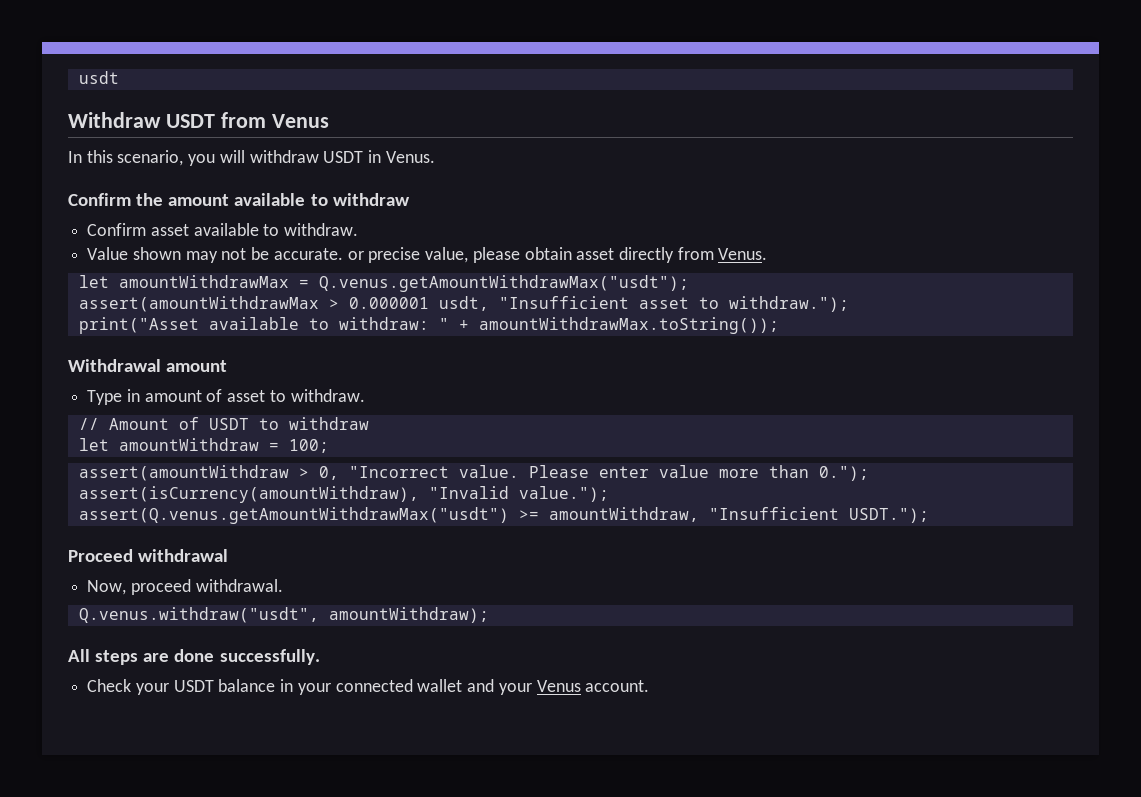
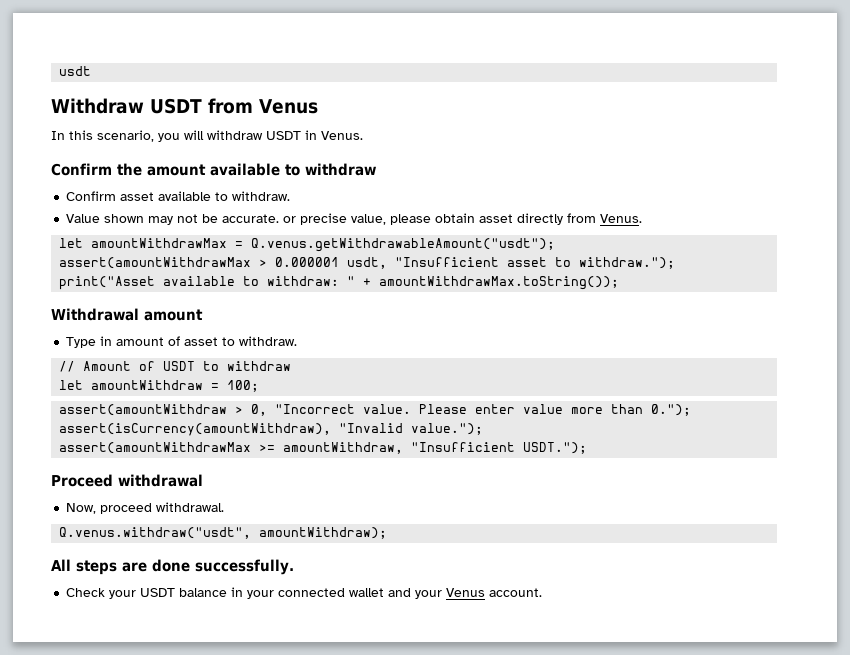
- let amountWithdrawMax = Q.venus.getAmountWithdrawMax("usdt");
+ let amountWithdrawMax = Q.venus.getWithdrawableAmount("usdt");
- assert(Q.venus.getAmountWithdrawMax("usdt") >= amountWithdraw, "Insufficient USDT.");
+ assert(amountWithdrawMax >= amountWithdraw, "Insufficient USDT.");

